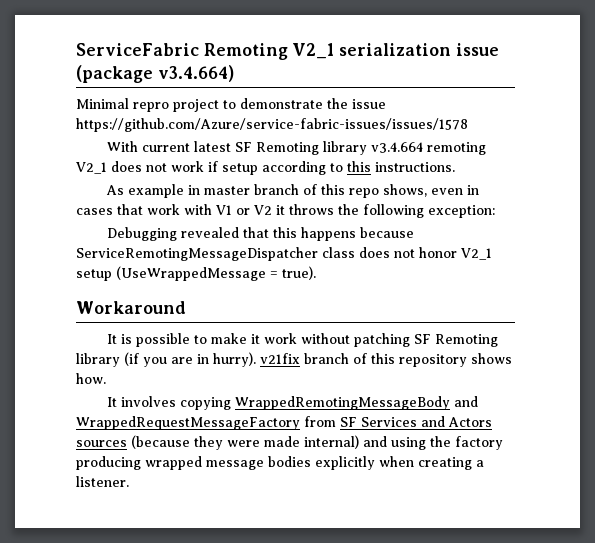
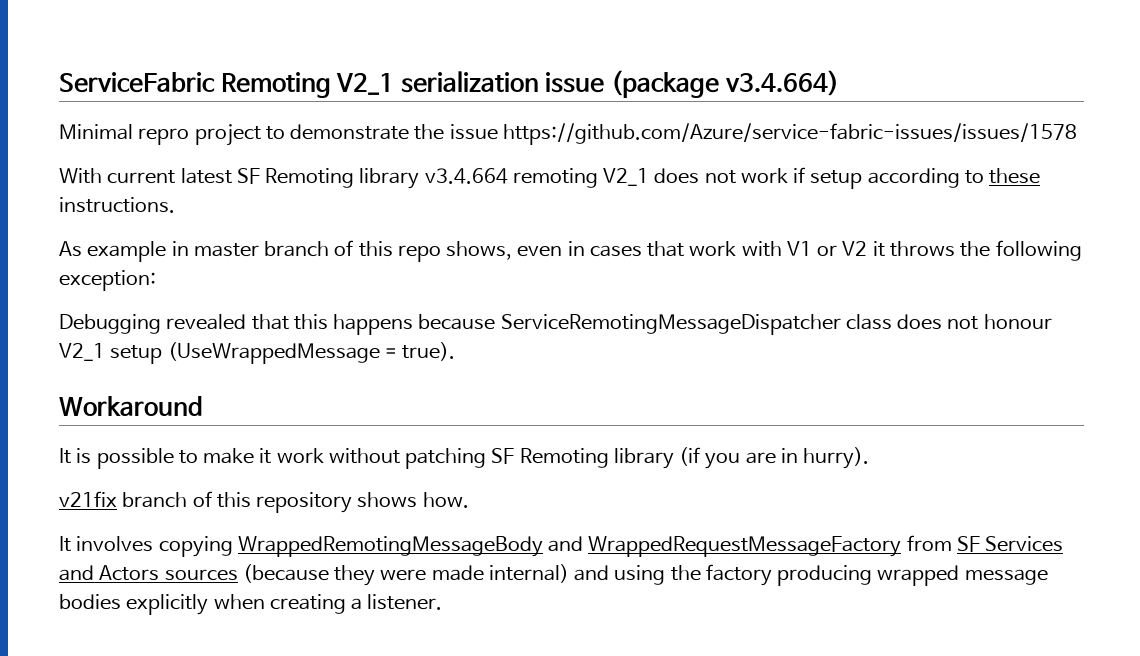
- With current latest SF Remoting library v3.4.664 remoting V2_1 does not work if setup according to this instructions.
+ With current latest SF Remoting library v3.4.664 remoting V2_1 does not work if setup according to these instructions.
- Debugging revealed that this happens because ServiceRemotingMessageDispatcher class does not honor V2_1 setup (UseWrappedMessage = true).
+ Debugging revealed that this happens because ServiceRemotingMessageDispatcher class does not honour V2_1 setup (UseWrappedMessage = true).
- It is possible to make it work without patching SF Remoting library (if you are in hurry). v21fix branch of this repository shows how.
+ It is possible to make it work without patching SF Remoting library (if you are in hurry).
+ v21fix branch of this repository shows how.

